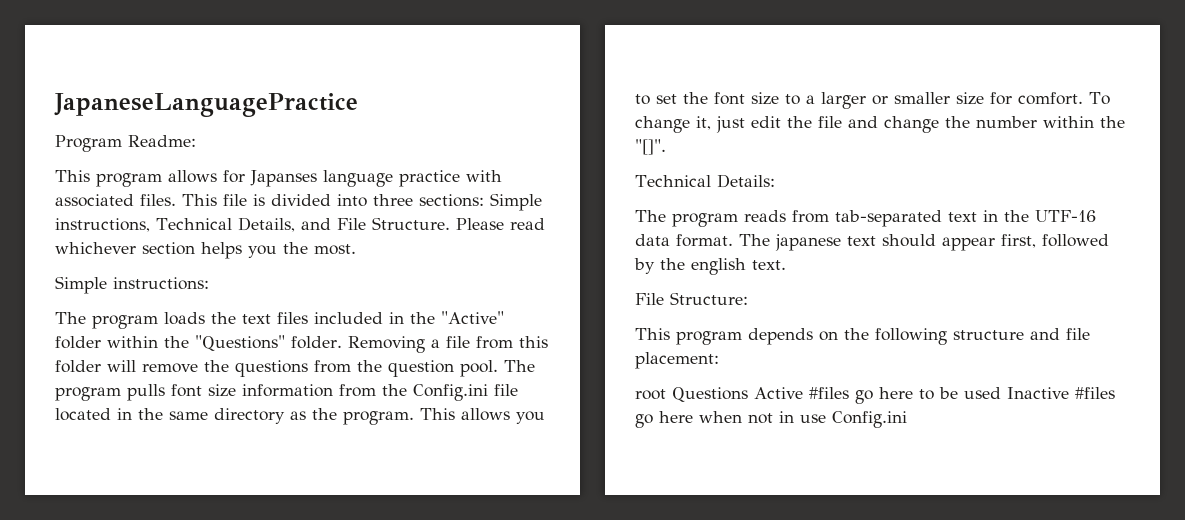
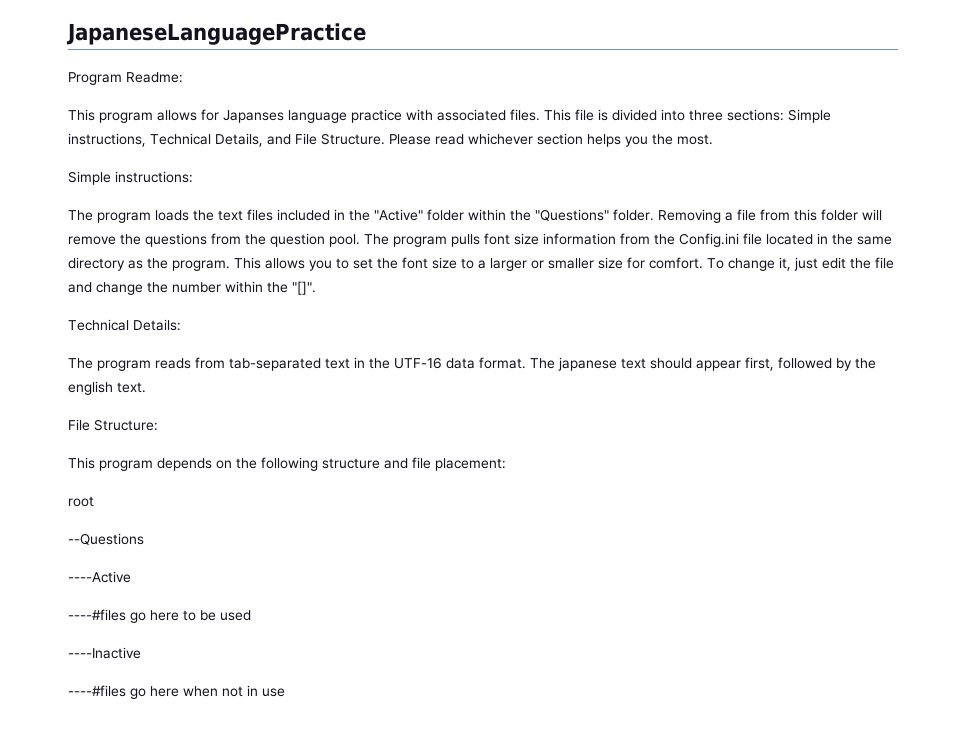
- root Questions Active #files go here to be used Inactive #files go here when not in use Config.ini
+ root
+ --Questions
+ ----Active
+ ----#files go here to be used
+ ----Inactive
+ ----#files go here when not in use

